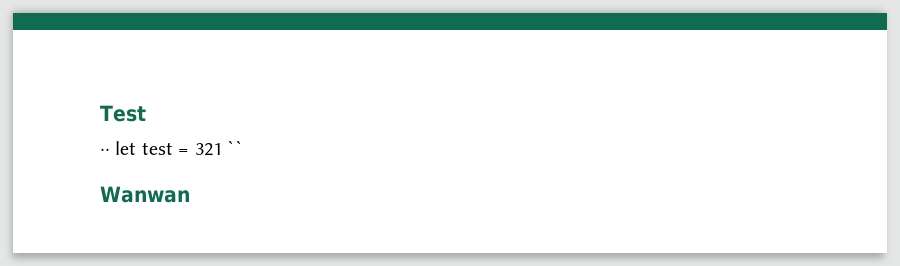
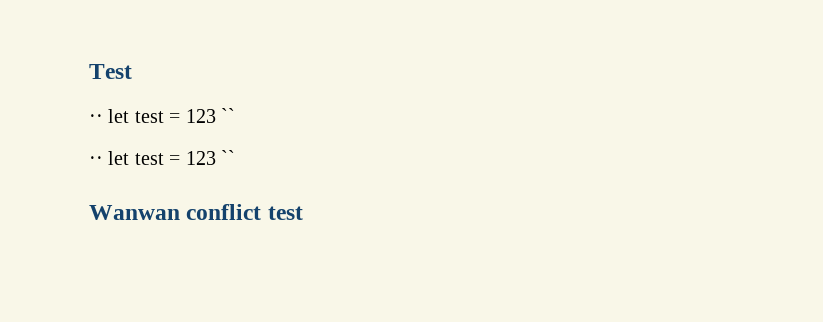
  Test
- ·· let test = 321 ``
+ ·· let test = 123 ``
+ ·· let test = 123 ``
- Wanwan
+ Wanwan conflict test

